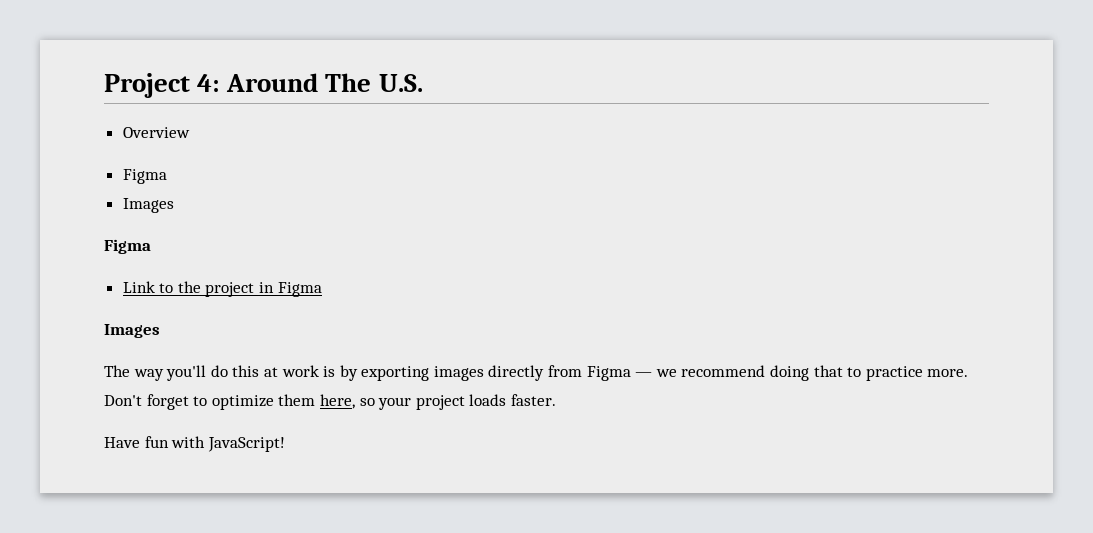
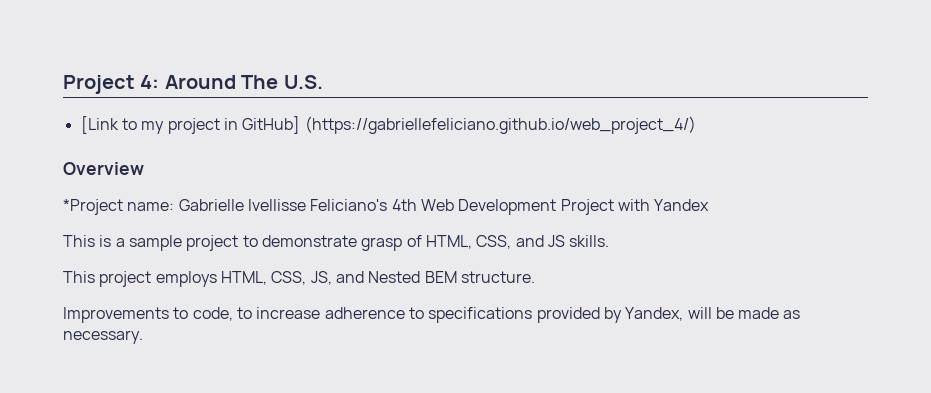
+ [Link to my project in GitHub] (https://gabriellefeliciano.github.io/web_project_4/)
  Overview
- Figma
- Images
- Figma
- Link to the project in Figma
- Images
- The way you'll do this at work is by exporting images directly from Figma — we recommend doing that to practice more. Don't forget to optimize them here, so your project loads faster.
- Have fun with JavaScript!
+ *Project name: Gabrielle Ivellisse Feliciano's 4th Web Development Project with Yandex
+ This is a sample project to demonstrate grasp of HTML, CSS, and JS skills.
+ This project employs HTML, CSS, JS, and Nested BEM structure.
+ Improvements to code, to increase adherence to specifications provided by Yandex, will be made as necessary.

